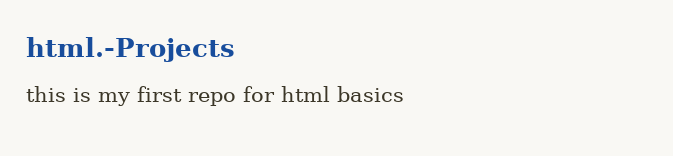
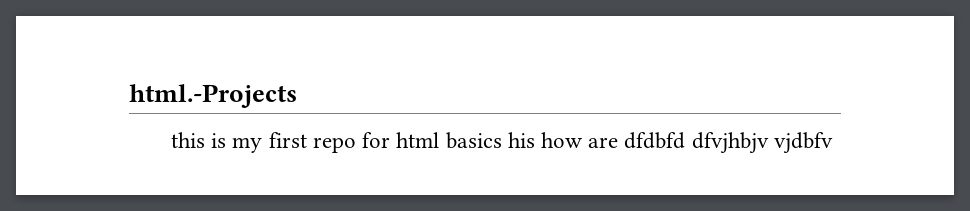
- this is my first repo for html basics
+ this is my first repo for html basics his how are dfdbfd dfvjhbjv vjdbfv

